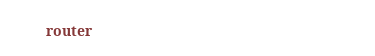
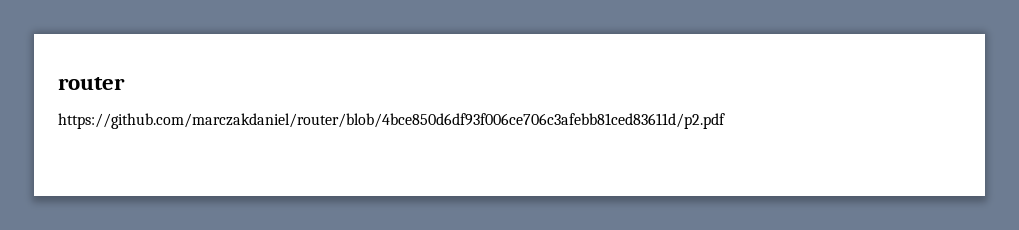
+ https://github.com/marczakdaniel/router/blob/4bce850d6df93f006ce706c3afebb81ced83611d/p2.pdf

